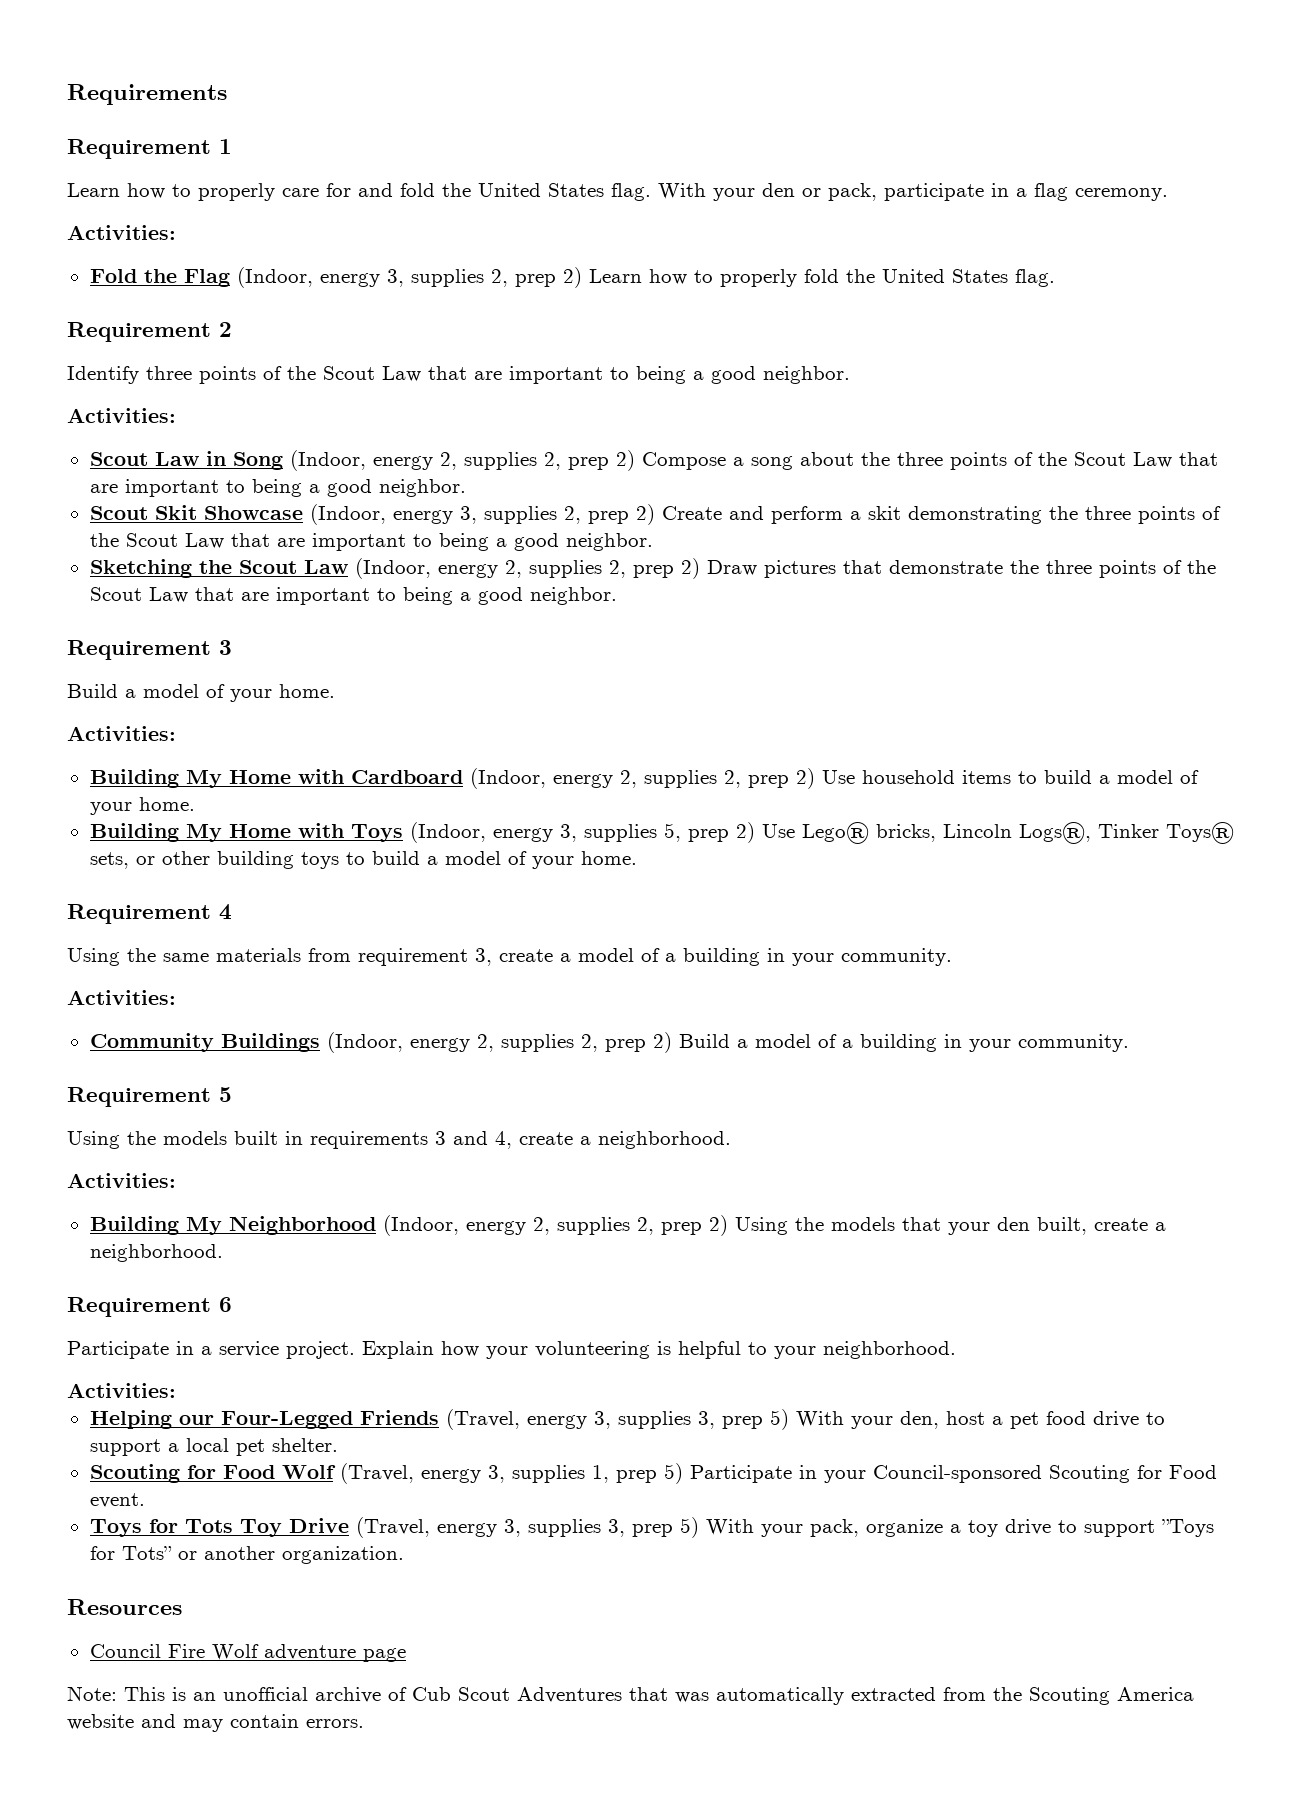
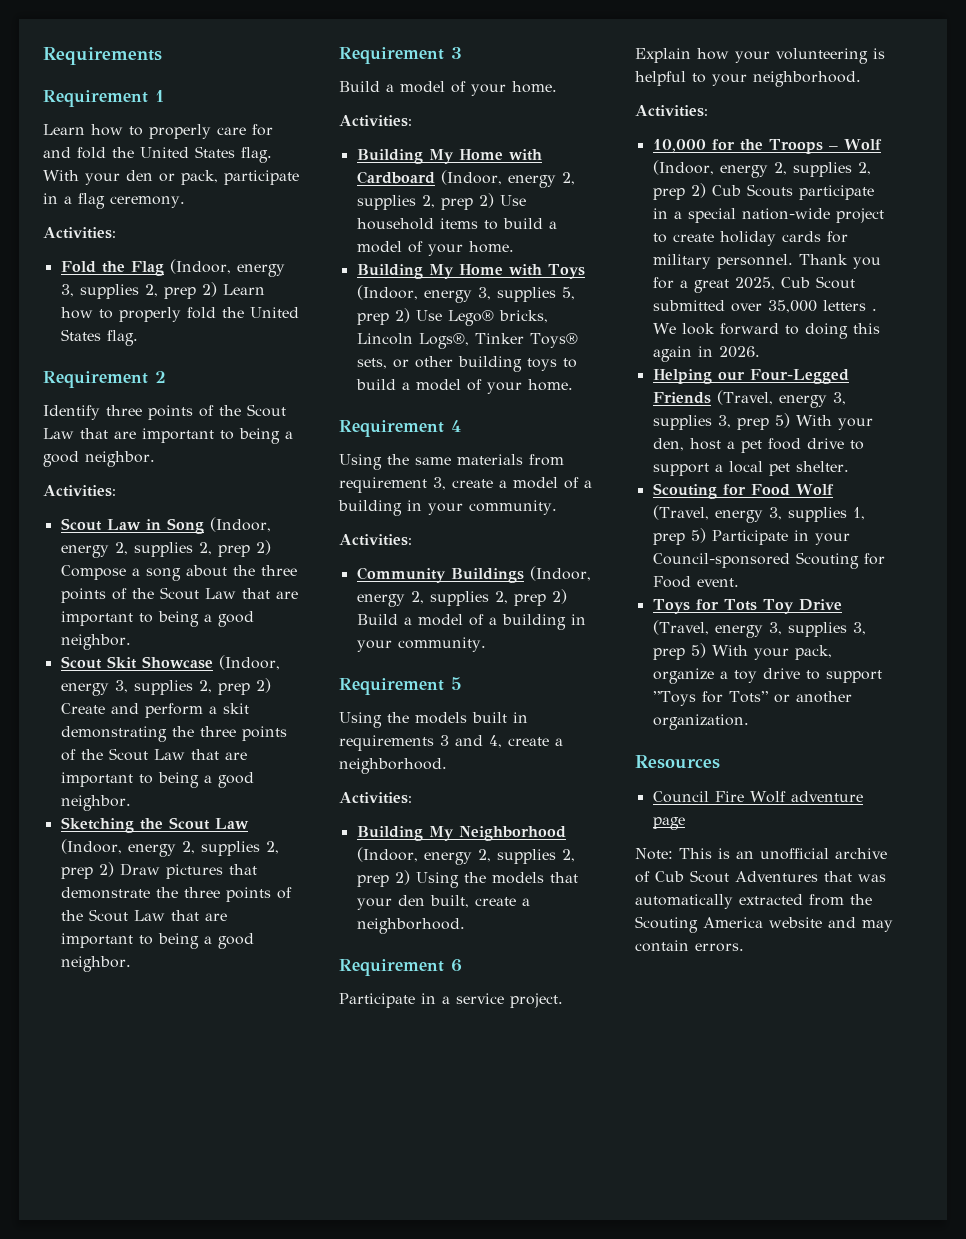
+ 10,000 for the Troops – Wolf (Indoor, energy 2, supplies 2, prep 2) Cub Scouts participate in a special nation-wide project to create holiday cards for military personnel. Thank you for a great 2025, Cub Scout submitted over 35,000 letters . We look forward to doing this again in 2026.

